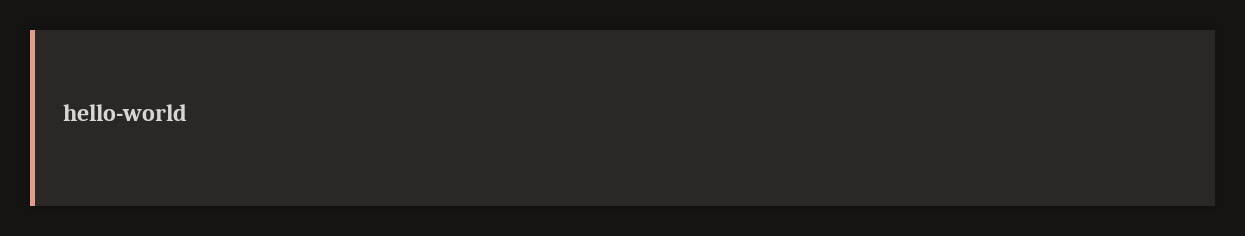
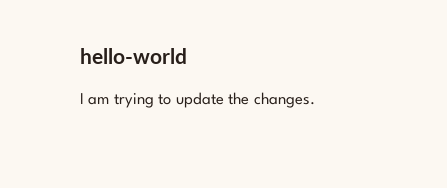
+ I am trying to update the changes.

